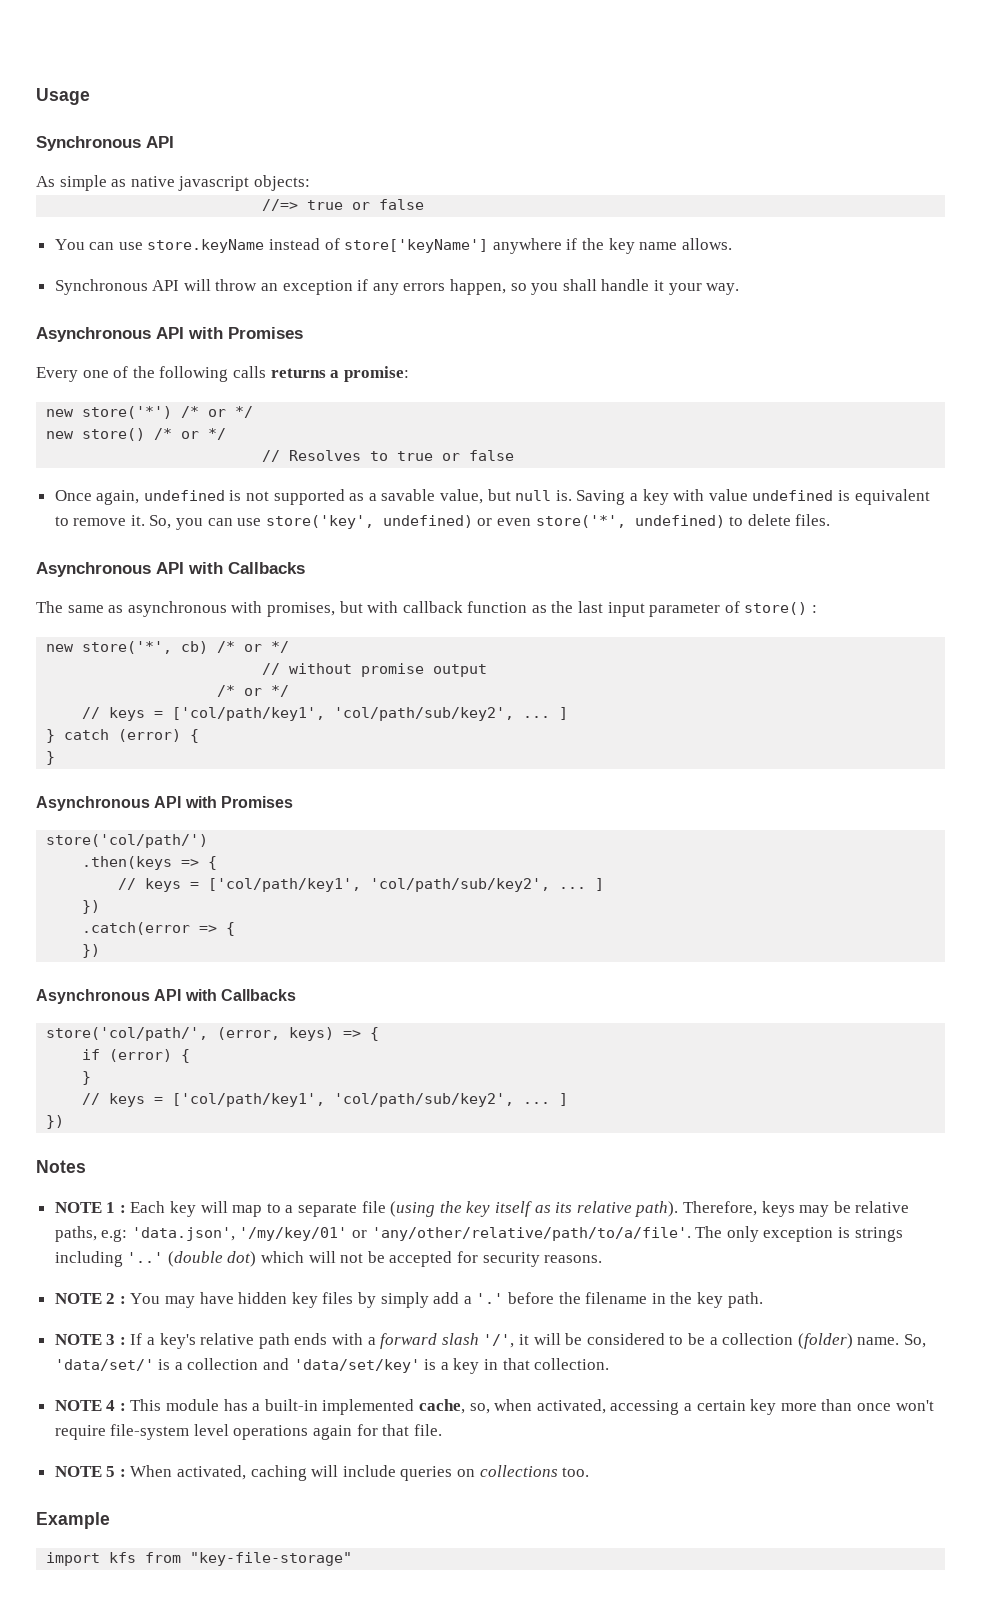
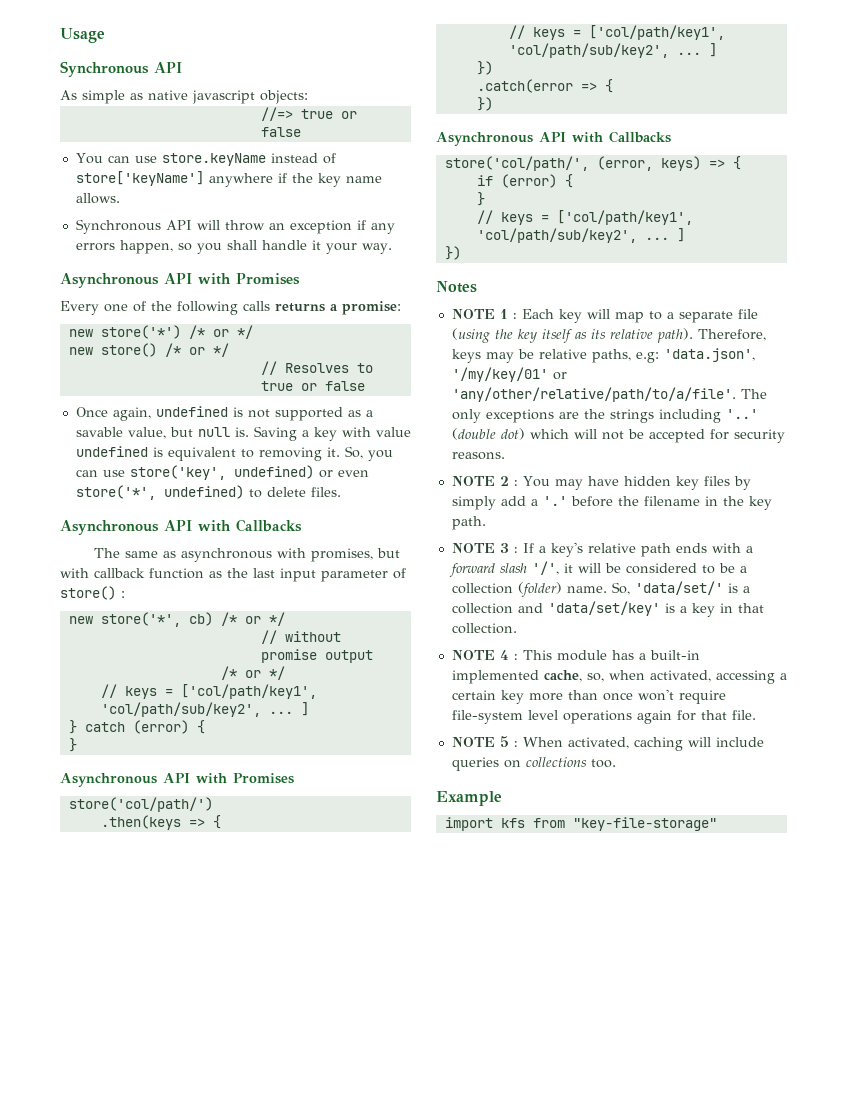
- Saving a key with value undefined is equivalent to remove it.
+ Saving a key with value undefined is equivalent to removing it.
- The only exception is strings including '..'
+ The only exceptions are the strings including '..'

